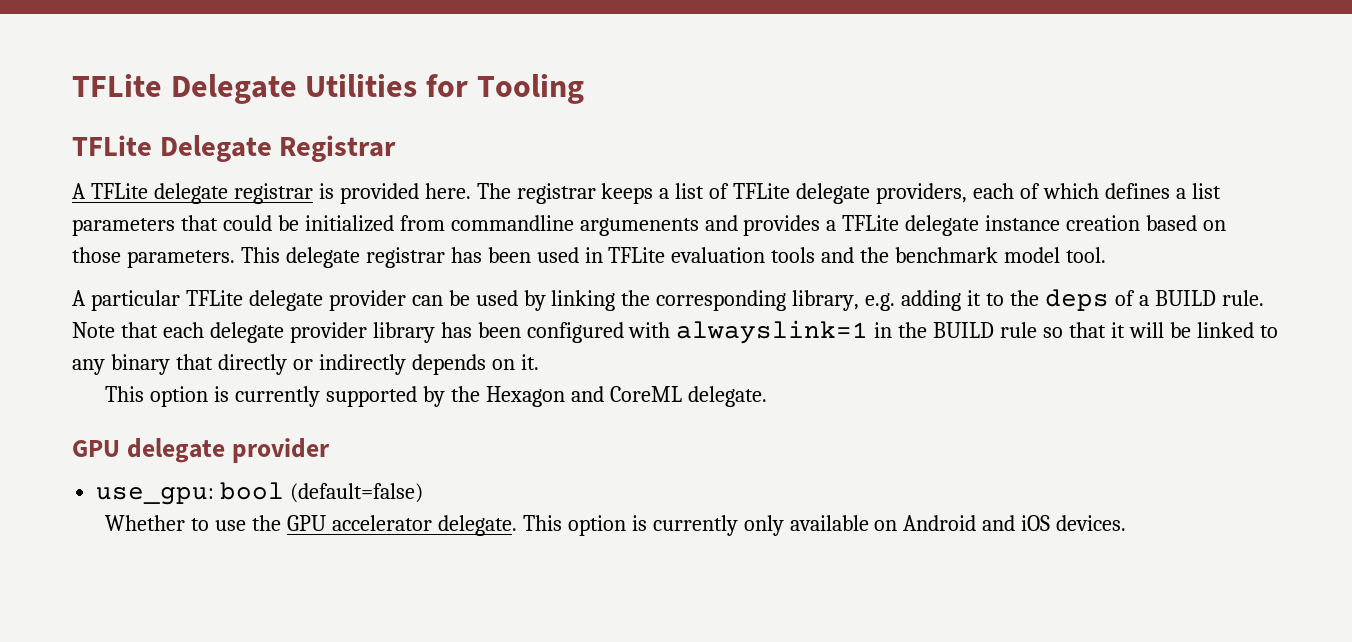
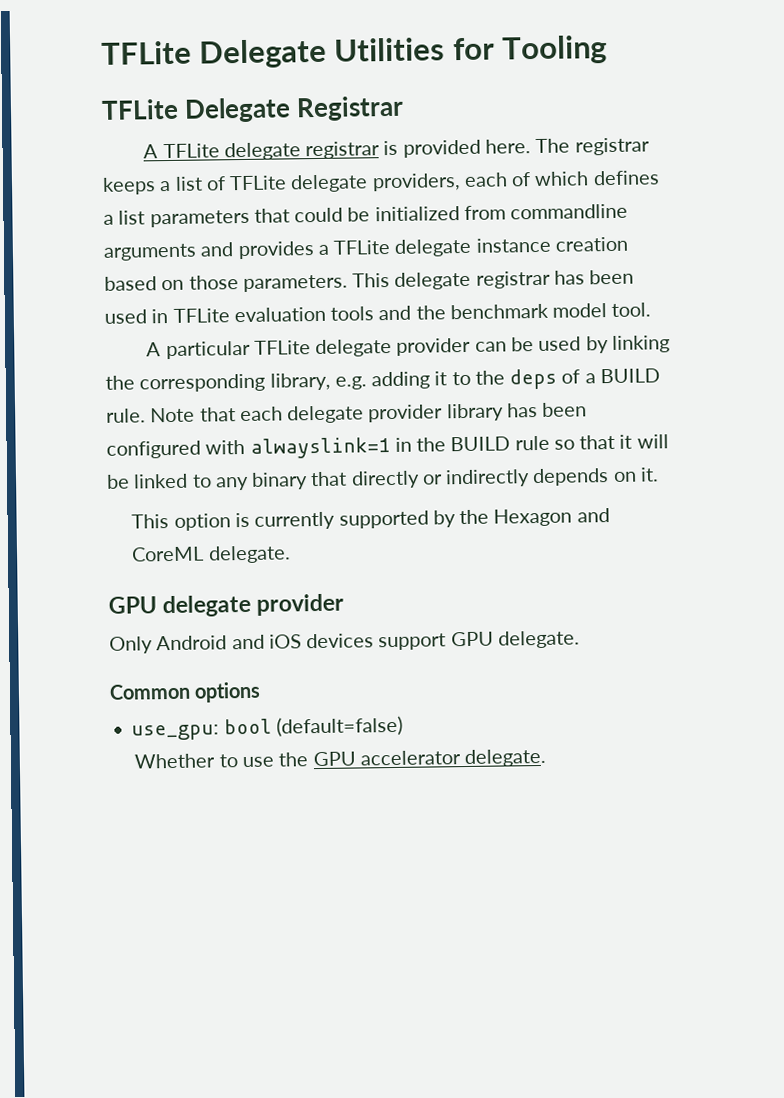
- The registrar keeps a list of TFLite delegate providers, each of which defines a list parameters that could be initialized from commandline argumenents and provides a TFLite delegate instance creation based on those parameters.
+ The registrar keeps a list of TFLite delegate providers, each of which defines a list parameters that could be initialized from commandline arguments and provides a TFLite delegate instance creation based on those parameters.
+ Only Android and iOS devices support GPU delegate.
+ Common options
- This option is currently only available on Android and iOS devices.

